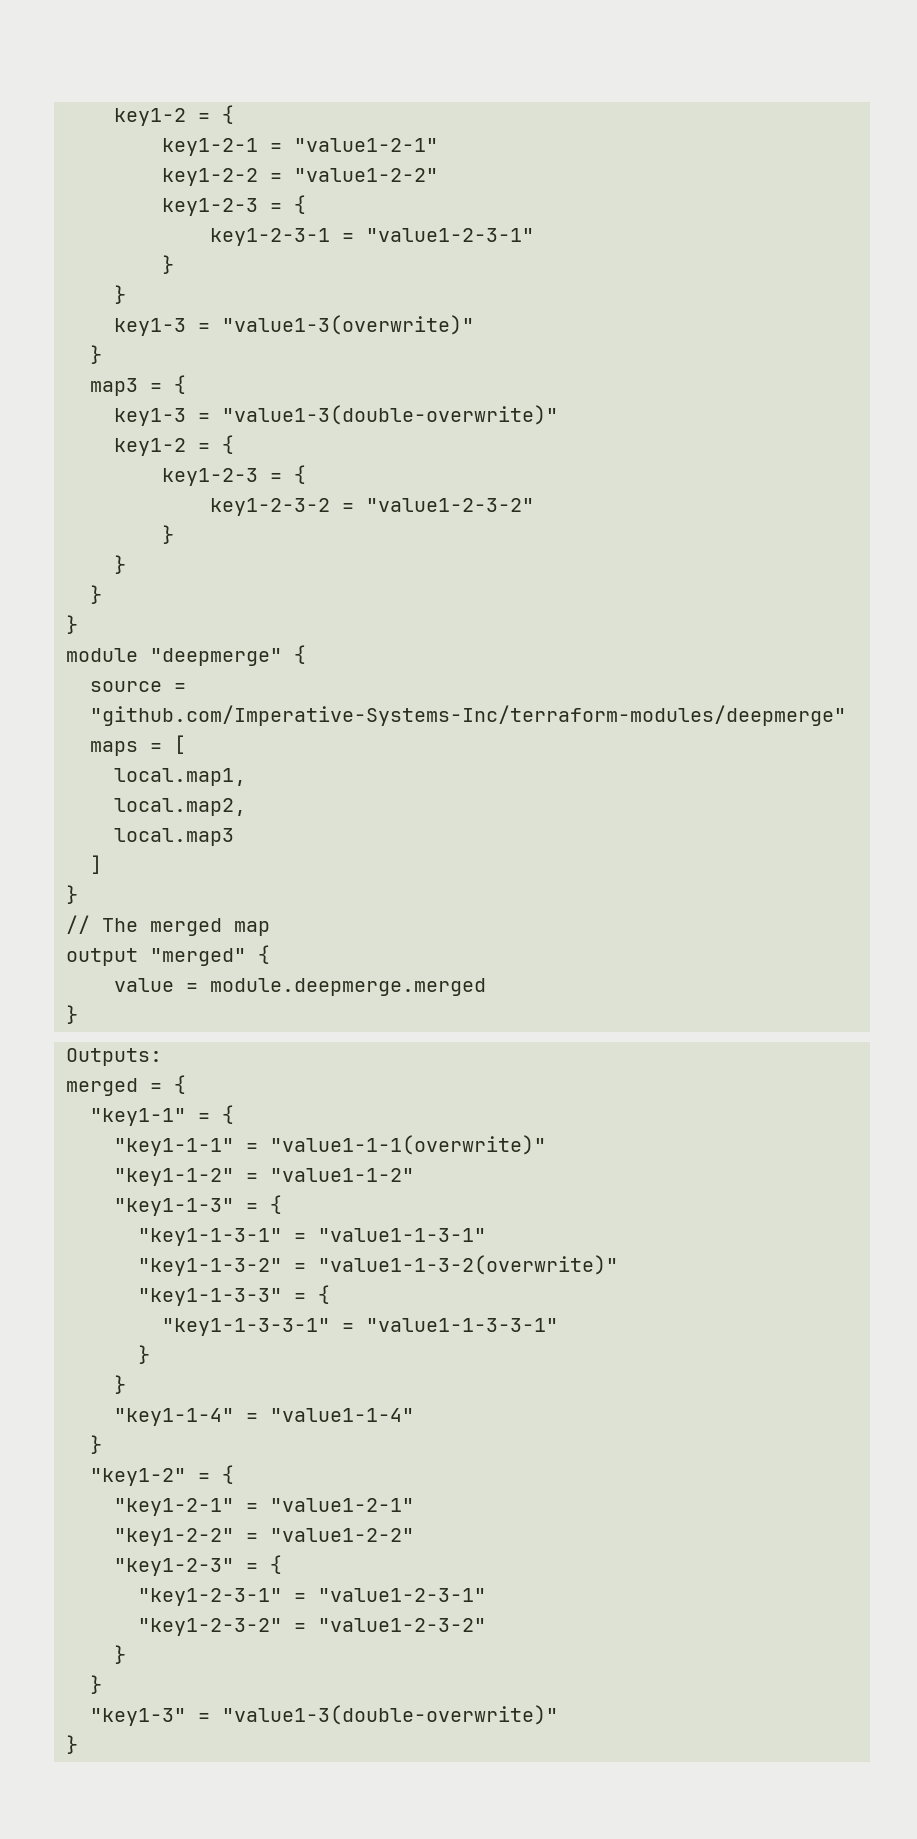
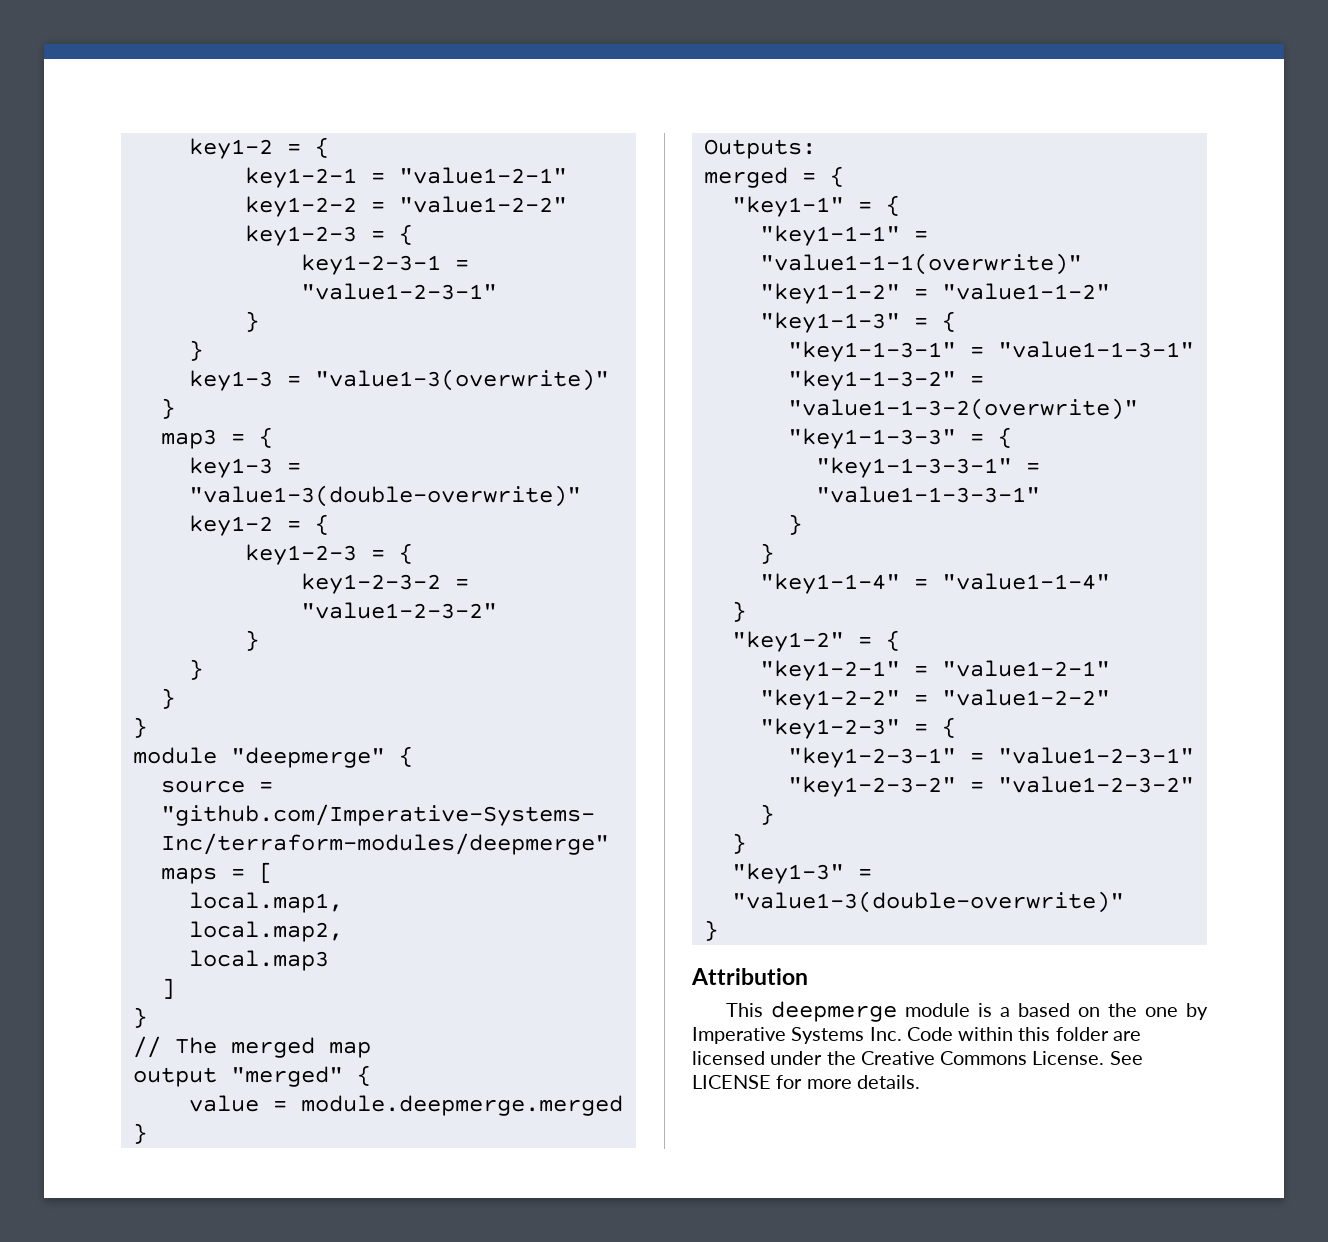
+ Attribution
+ This deepmerge module is a based on the one by Imperative Systems Inc. Code within this folder are licensed under the Creative Commons License. See LICENSE for more details.

